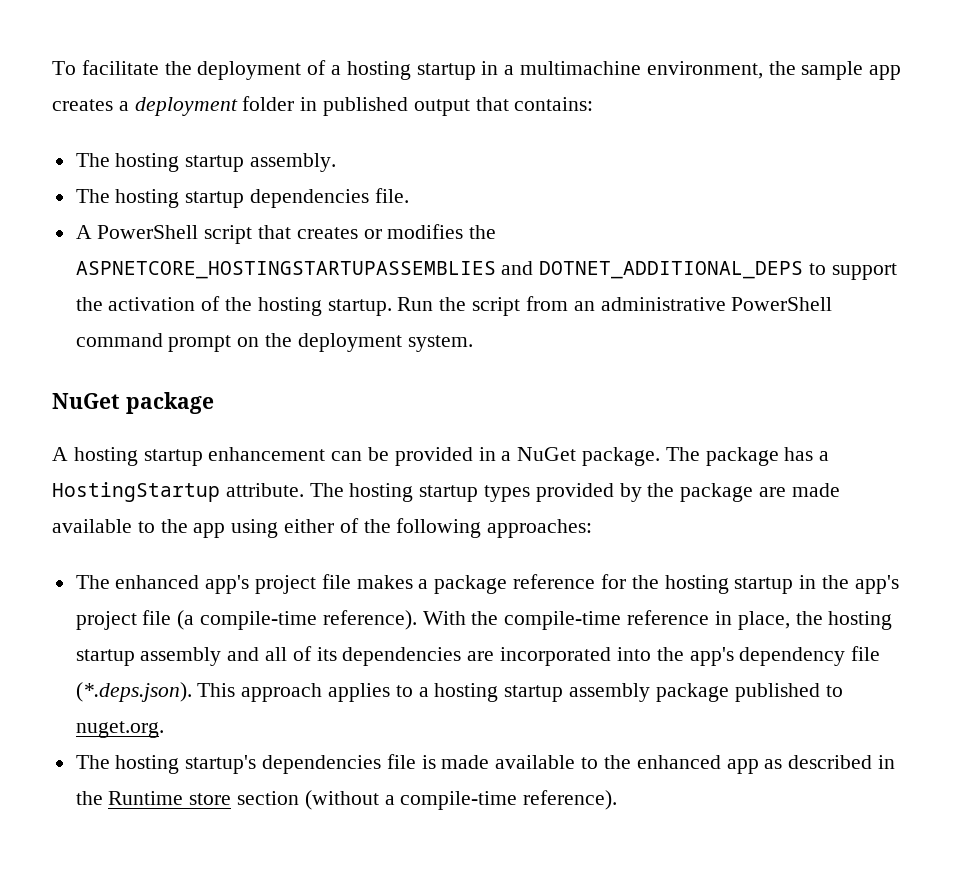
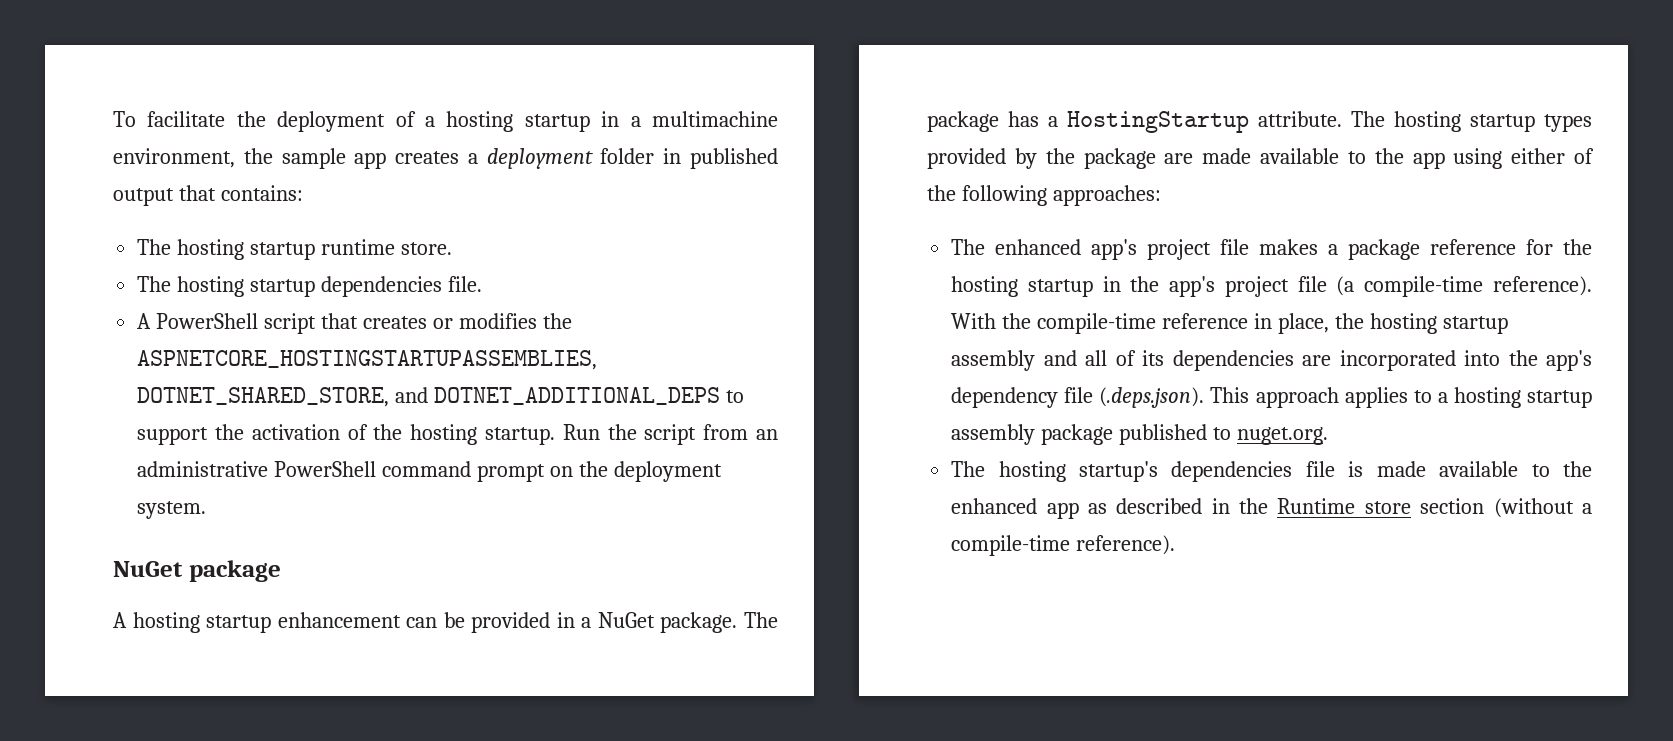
- The hosting startup assembly.
+ The hosting startup runtime store.
- A PowerShell script that creates or modifies the ASPNETCORE_HOSTINGSTARTUPASSEMBLIES and DOTNET_ADDITIONAL_DEPS to support the activation of the hosting startup.
+ A PowerShell script that creates or modifies the ASPNETCORE_HOSTINGSTARTUPASSEMBLIES, DOTNET_SHARED_STORE, and DOTNET_ADDITIONAL_DEPS to support the activation of the hosting startup.
- With the compile-time reference in place, the hosting startup assembly and all of its dependencies are incorporated into the app's dependency file (*.deps.json). This approach applies to a hosting startup assembly package published to nuget.org.
+ With the compile-time reference in place, the hosting startup assembly and all of its dependencies are incorporated into the app's dependency file (.deps.json). This approach applies to a hosting startup assembly package published to nuget.org.

